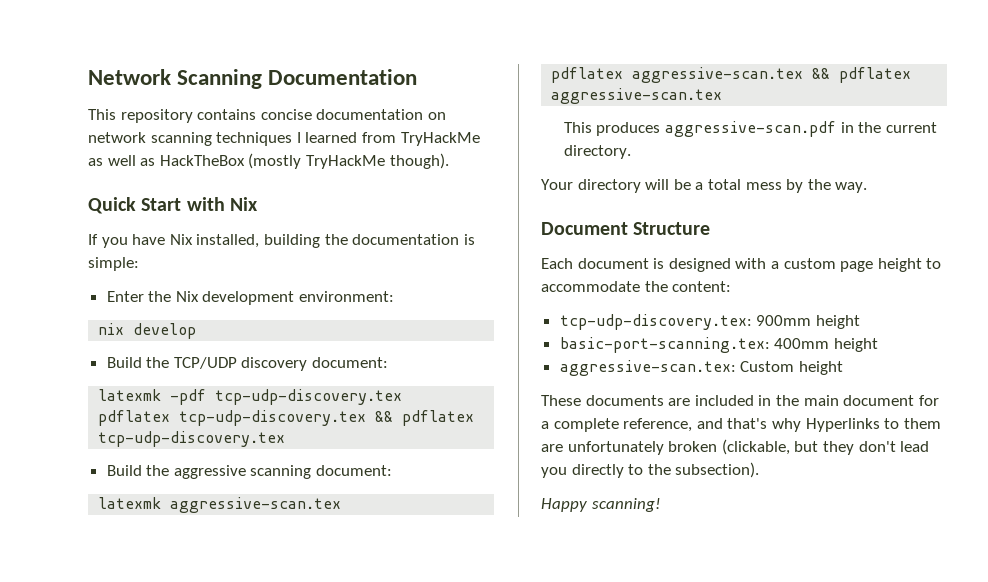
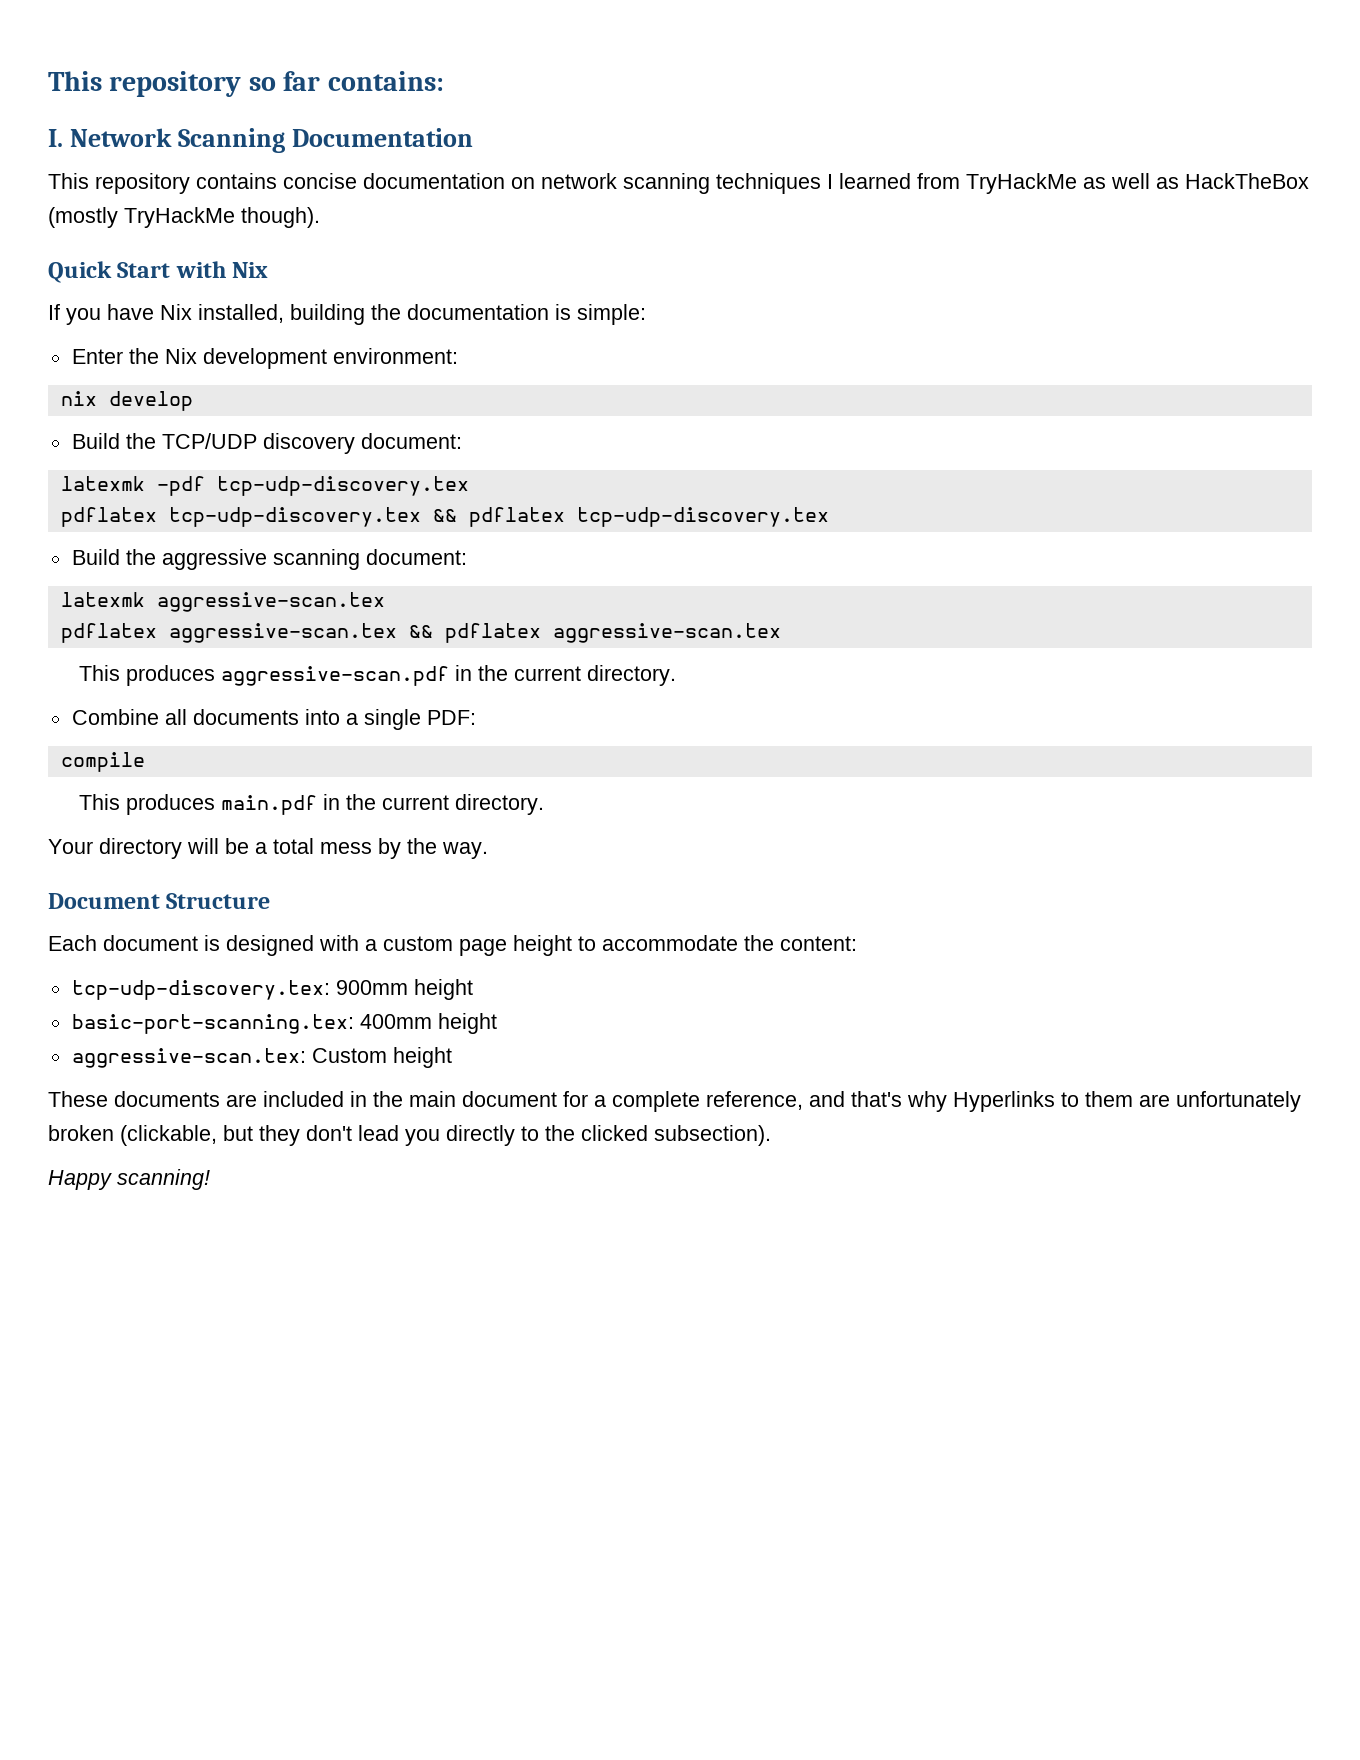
- Network Scanning Documentation
+ This repository so far contains:
+ I. Network Scanning Documentation
+ Combine all documents into a single PDF:
+ compile
+ This produces main.pdf in the current directory.
- These documents are included in the main document for a complete reference, and that's why Hyperlinks to them are unfortunately broken (clickable, but they don't lead you directly to the subsection).
+ These documents are included in the main document for a complete reference, and that's why Hyperlinks to them are unfortunately broken (clickable, but they don't lead you directly to the clicked subsection).

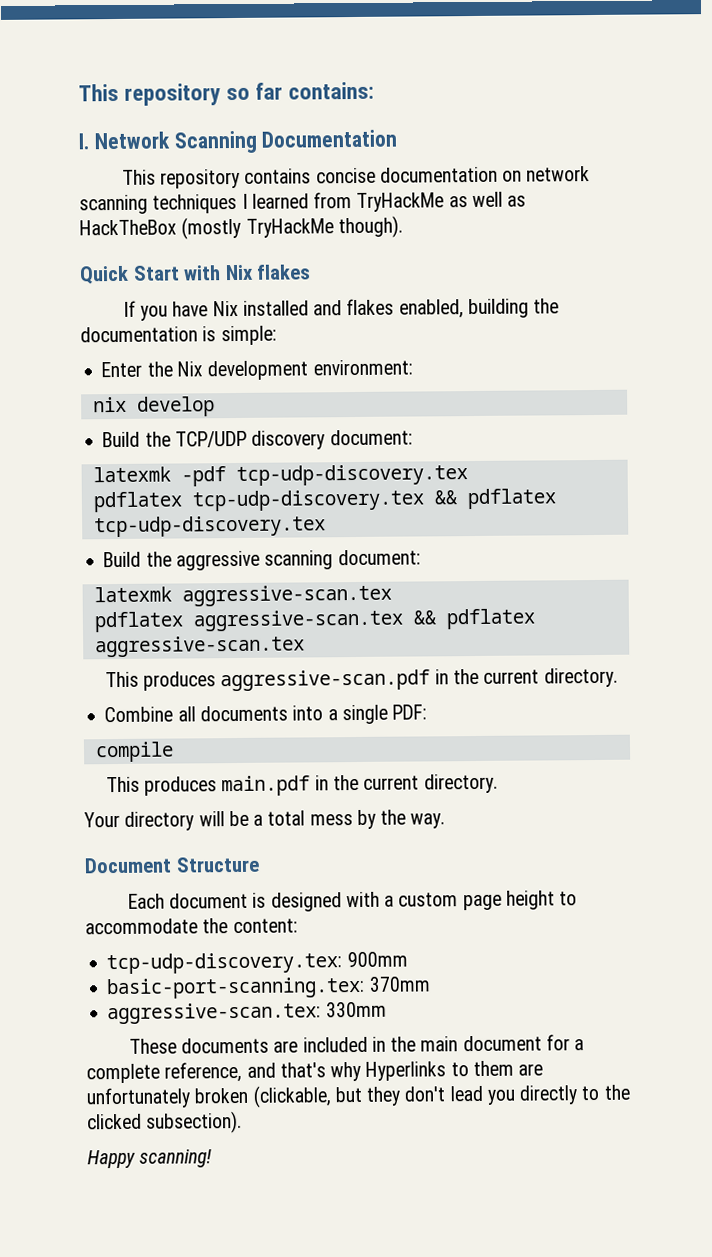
- Quick Start with Nix
+ Quick Start with Nix flakes
- If you have Nix installed, building the documentation is simple:
+ If you have Nix installed and flakes enabled, building the documentation is simple:
- tcp-udp-discovery.tex: 900mm height
+ tcp-udp-discovery.tex: 900mm
- basic-port-scanning.tex: 400mm height
+ basic-port-scanning.tex: 370mm
- aggressive-scan.tex: Custom height
+ aggressive-scan.tex: 330mm

